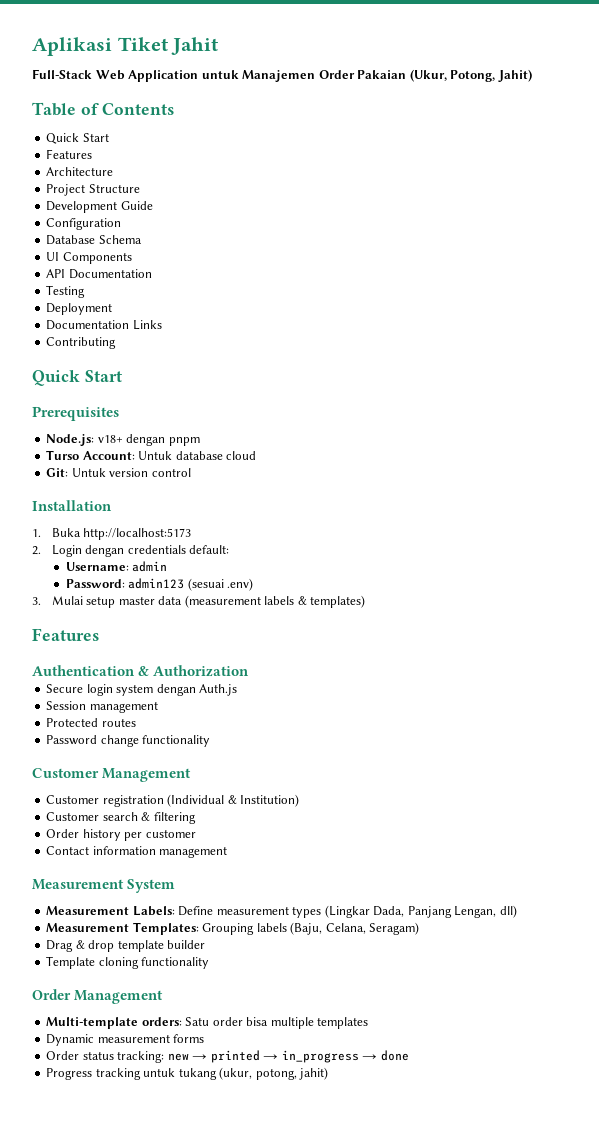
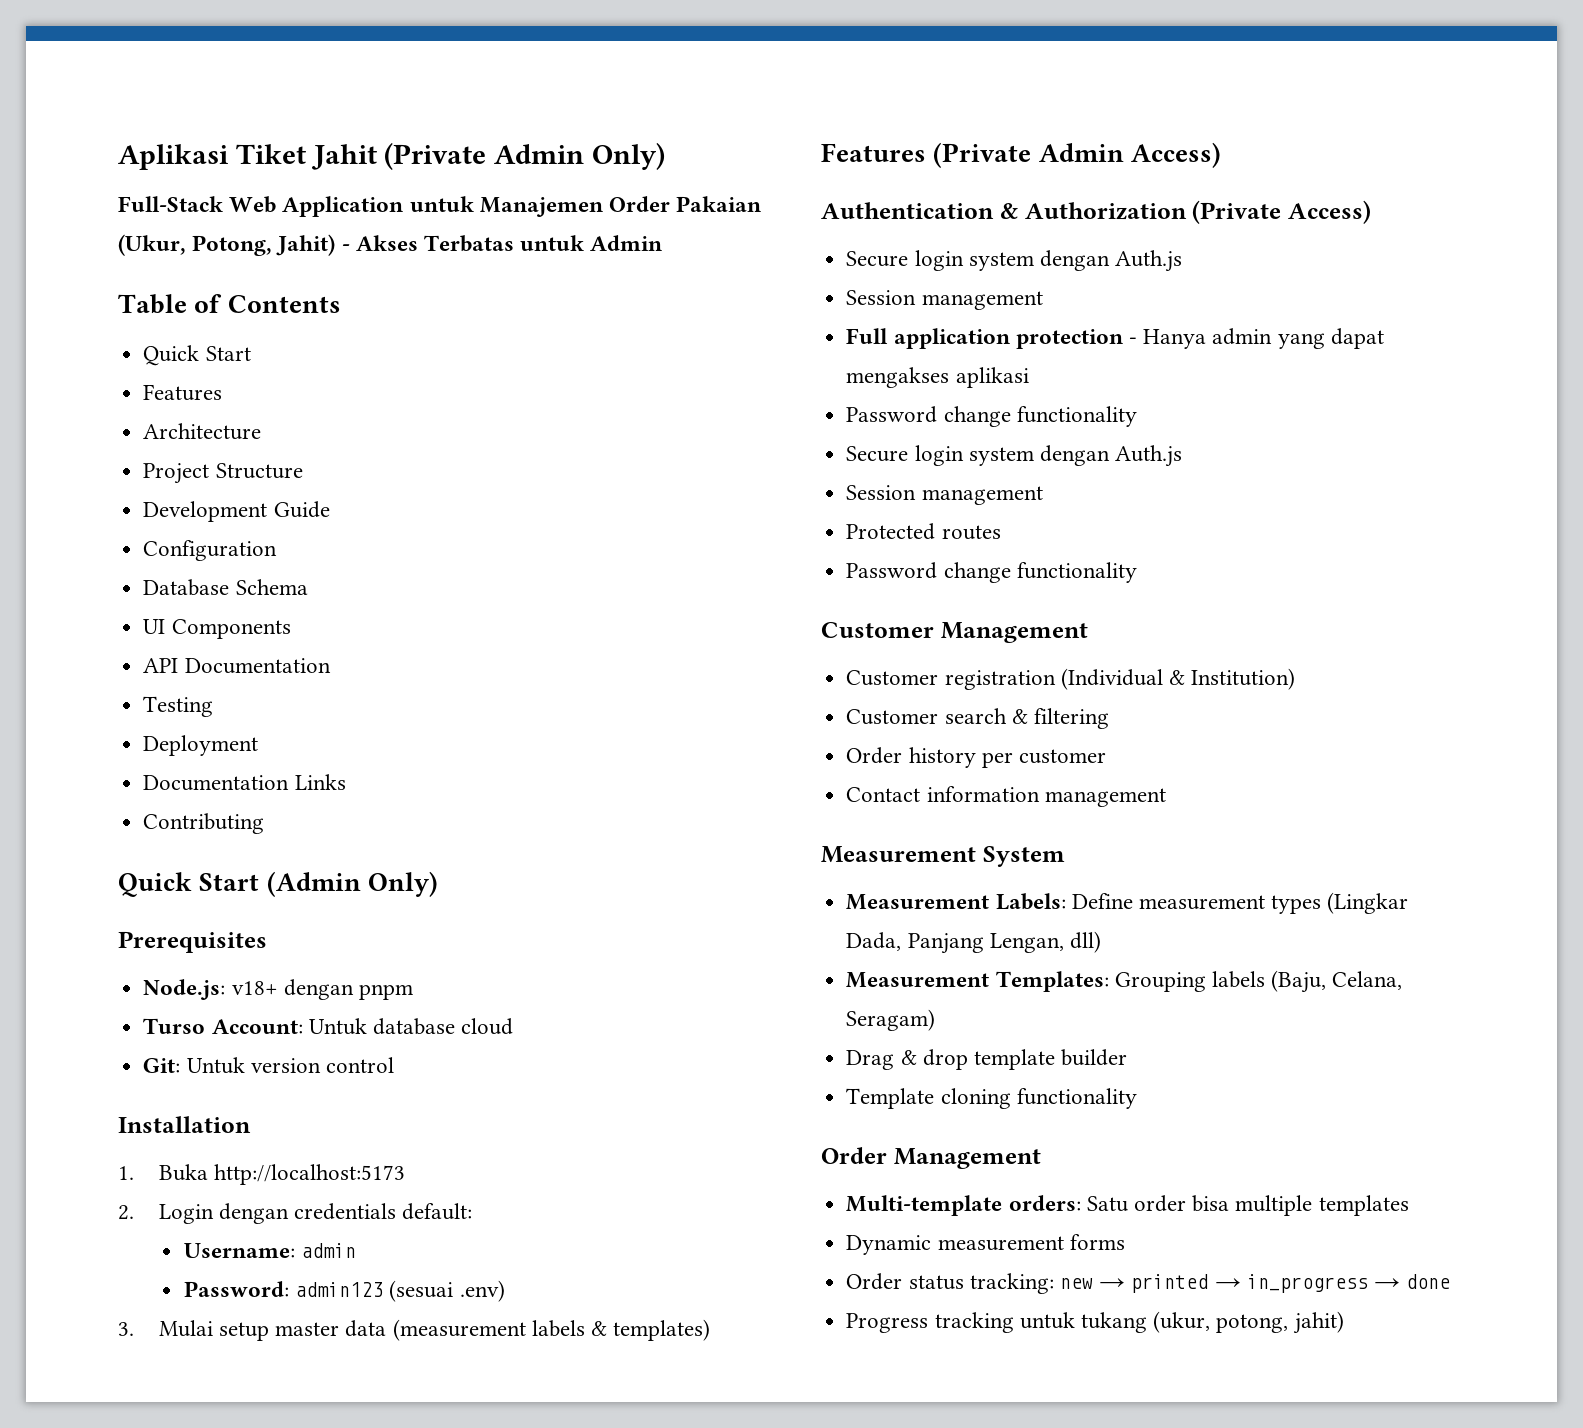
- Aplikasi Tiket Jahit
+ Aplikasi Tiket Jahit (Private Admin Only)
- Full-Stack Web Application untuk Manajemen Order Pakaian (Ukur, Potong, Jahit)
+ Full-Stack Web Application untuk Manajemen Order Pakaian (Ukur, Potong, Jahit) - Akses Terbatas untuk Admin
  Contributing
- Quick Start
+ Quick Start (Admin Only)
  3. Mulai setup master data (measurement labels & templates)
- Features
+ Features (Private Admin Access)
- Authentication & Authorization
+ Authentication & Authorization (Private Access)
+ Secure login system dengan Auth.js
+ Session management
+ Full application protection - Hanya admin yang dapat mengakses aplikasi
+ Password change functionality

